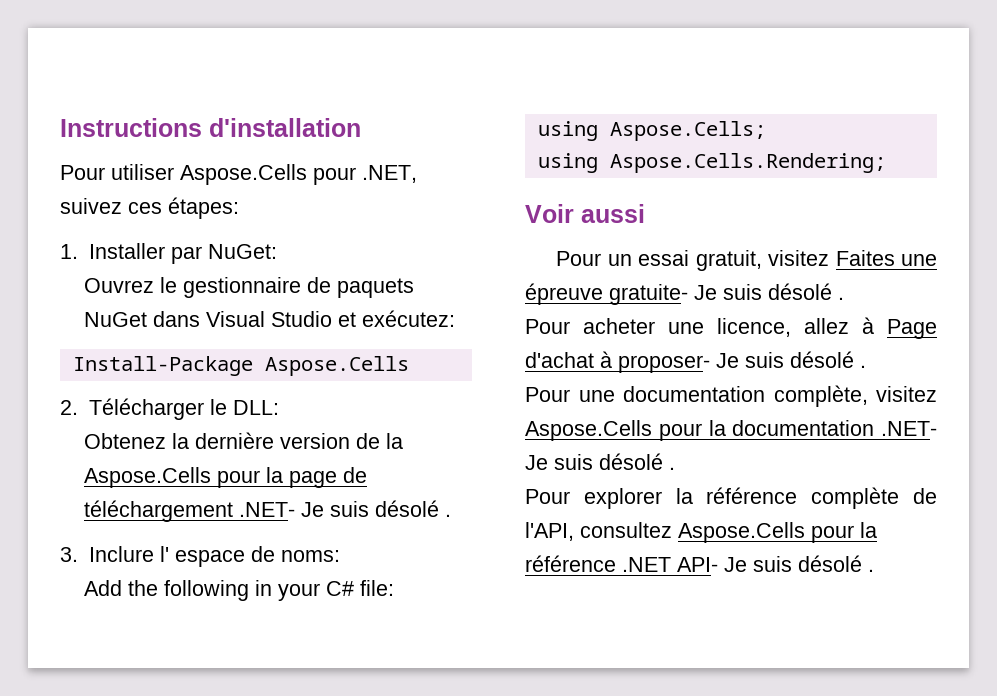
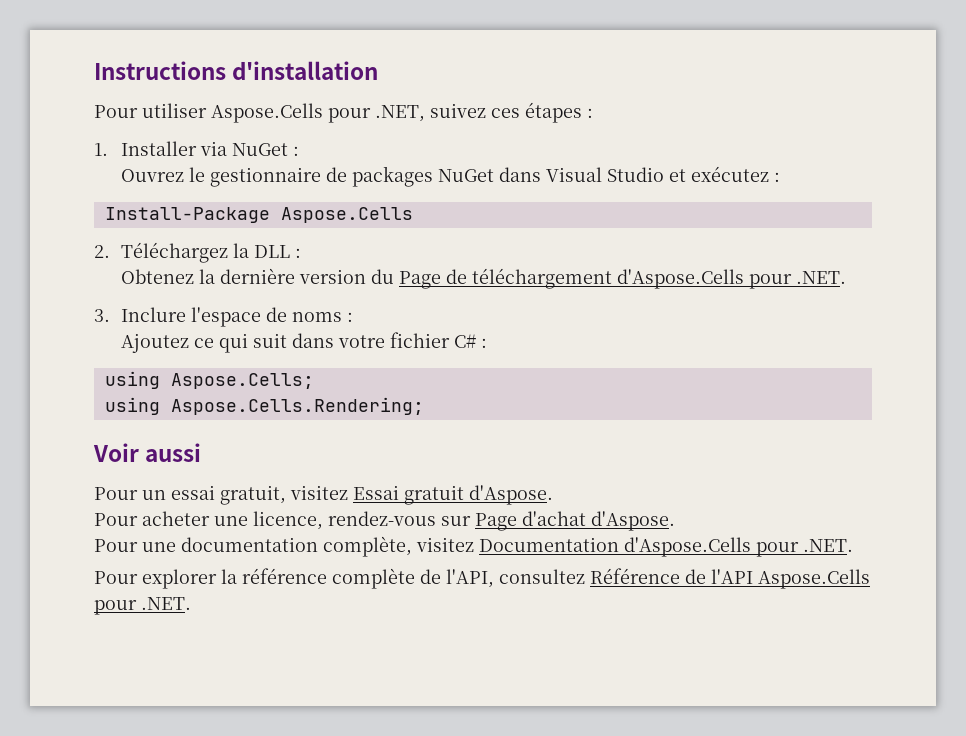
- Pour utiliser Aspose.Cells pour .NET, suivez ces étapes:
+ Pour utiliser Aspose.Cells pour .NET, suivez ces étapes :
- 1. Installer par NuGet:
+ 1. Installer via NuGet :
- Ouvrez le gestionnaire de paquets NuGet dans Visual Studio et exécutez:
+ Ouvrez le gestionnaire de packages NuGet dans Visual Studio et exécutez :
- 2. Télécharger le DLL:
+ 2. Téléchargez la DLL :
- Obtenez la dernière version de la Aspose.Cells pour la page de téléchargement .NET- Je suis désolé .
- 3. Inclure l' espace de noms:
- Add the following in your C# file:
+ Obtenez la dernière version du Page de téléchargement d'Aspose.Cells pour .NET.
+ 3. Inclure l'espace de noms :
+ Ajoutez ce qui suit dans votre fichier C# :
- Pour un essai gratuit, visitez Faites une épreuve gratuite- Je suis désolé .
- Pour acheter une licence, allez à Page d'achat à proposer- Je suis désolé .
+ Pour un essai gratuit, visitez Essai gratuit d'Aspose.
+ Pour acheter une licence, rendez-vous sur Page d'achat d'Aspose.
- Pour une documentation complète, visitez Aspose.Cells pour la documentation .NET- Je suis désolé .
+ Pour une documentation complète, visitez Documentation d'Aspose.Cells pour .NET.
- Pour explorer la référence complète de l'API, consultez Aspose.Cells pour la référence .NET API- Je suis désolé .
+ Pour explorer la référence complète de l'API, consultez Référence de l'API Aspose.Cells pour .NET.

